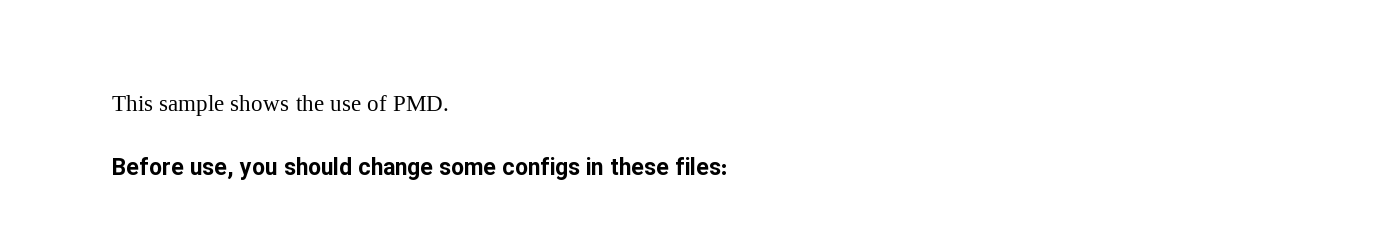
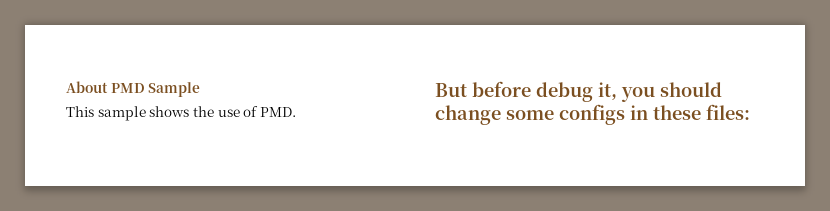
+ About PMD Sample
- Before use, you should change some configs in these files:
+ But before debug it, you should change some configs in these files:

